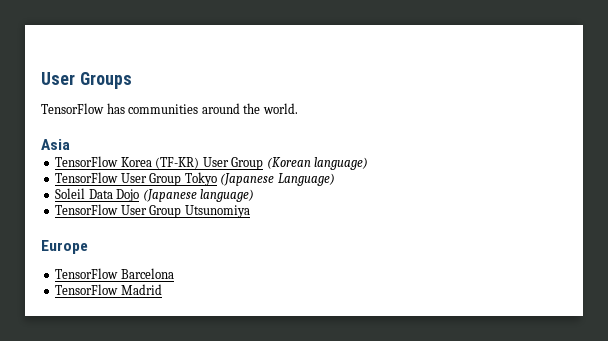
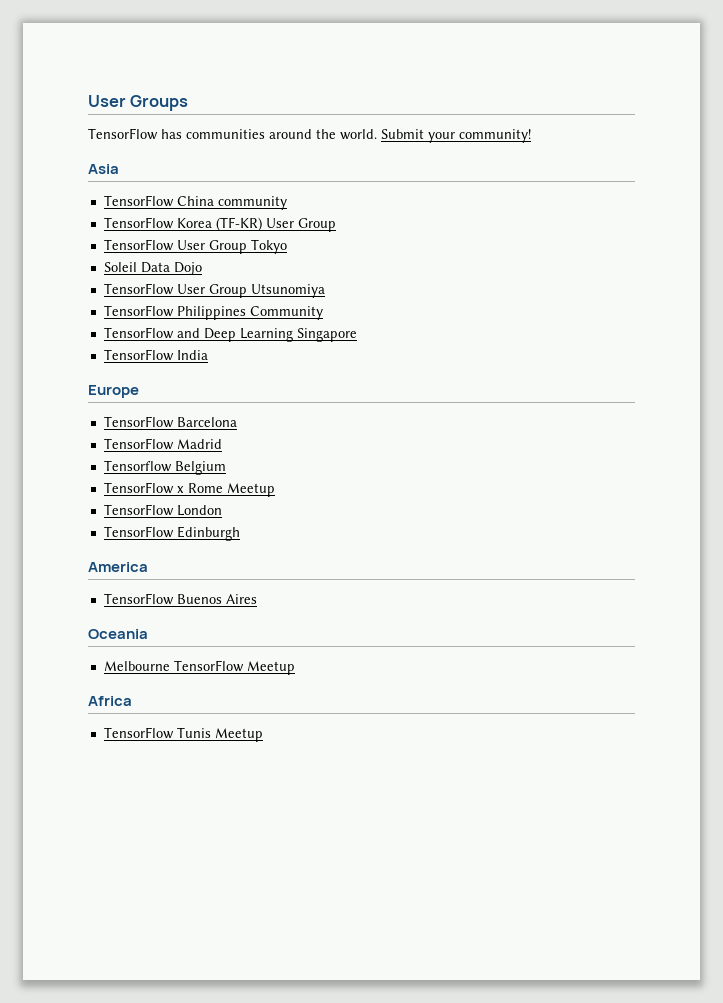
- TensorFlow has communities around the world.
+ TensorFlow has communities around the world. Submit your community!
  Asia
+ TensorFlow China community
- TensorFlow Korea (TF-KR) User Group (Korean language)
+ TensorFlow Korea (TF-KR) User Group
- TensorFlow User Group Tokyo (Japanese Language)
+ TensorFlow User Group Tokyo
- Soleil Data Dojo (Japanese language)
+ Soleil Data Dojo
+ TensorFlow Philippines Community
+ TensorFlow and Deep Learning Singapore
+ TensorFlow India
+ Tensorflow Belgium
+ TensorFlow x Rome Meetup
+ TensorFlow London
+ TensorFlow Edinburgh
+ America
+ TensorFlow Buenos Aires
+ Oceania
+ Melbourne TensorFlow Meetup
+ Africa
+ TensorFlow Tunis Meetup

